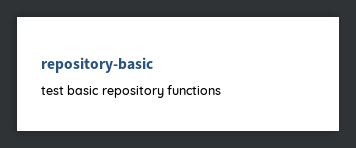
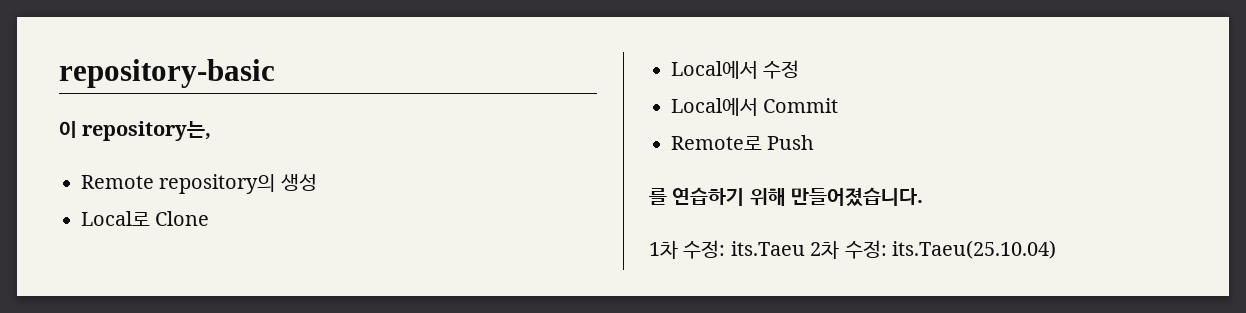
- test basic repository functions
+ 이 repository는,
+ Remote repository의 생성
+ Local로 Clone
+ Local에서 수정
+ Local에서 Commit
+ Remote로 Push
+ 를 연습하기 위해 만들어졌습니다.
+ 1차 수정: its.Taeu 2차 수정: its.Taeu(25.10.04)

